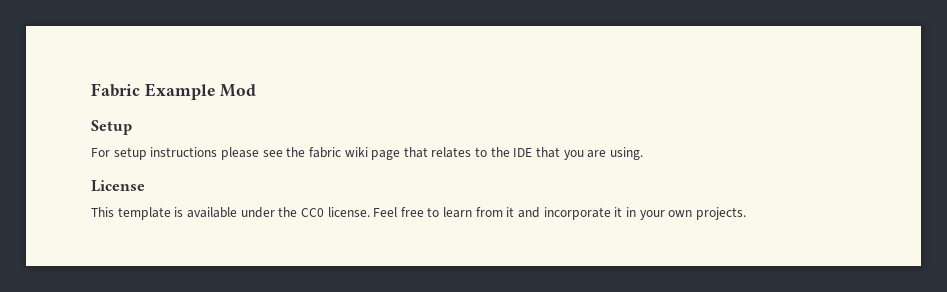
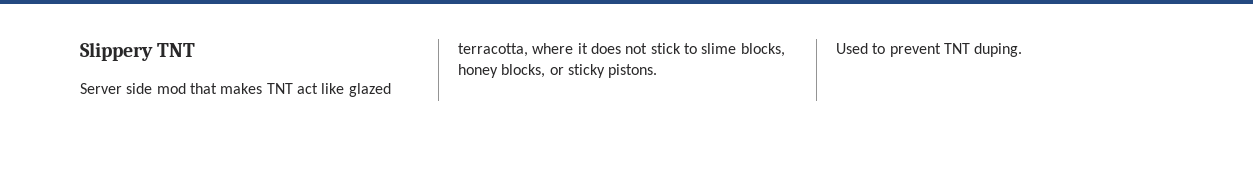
- Fabric Example Mod
- Setup
- For setup instructions please see the fabric wiki page that relates to the IDE that you are using.
- License
- This template is available under the CC0 license. Feel free to learn from it and incorporate it in your own projects.
+ Slippery TNT
+ Server side mod that makes TNT act like glazed terracotta, where it does not stick to slime blocks, honey blocks, or sticky pistons.
+ Used to prevent TNT duping.

